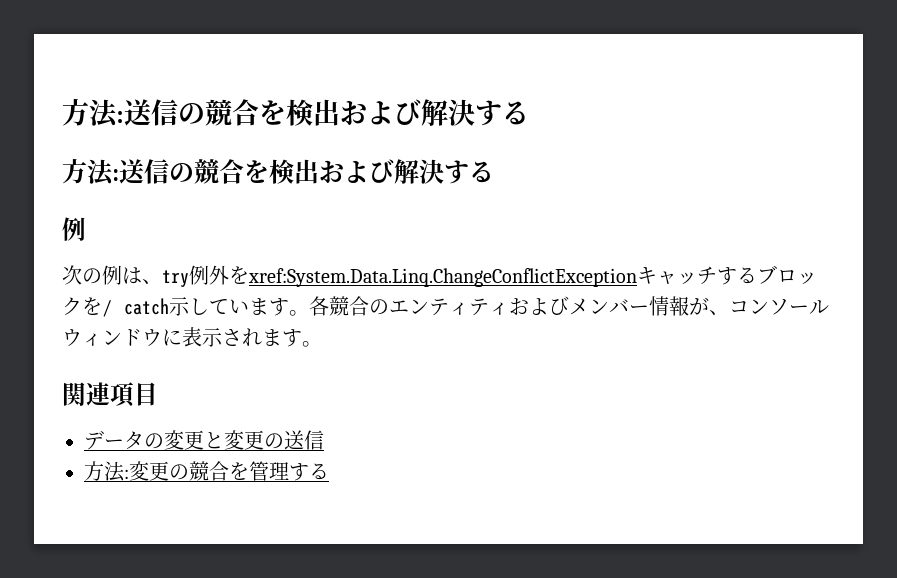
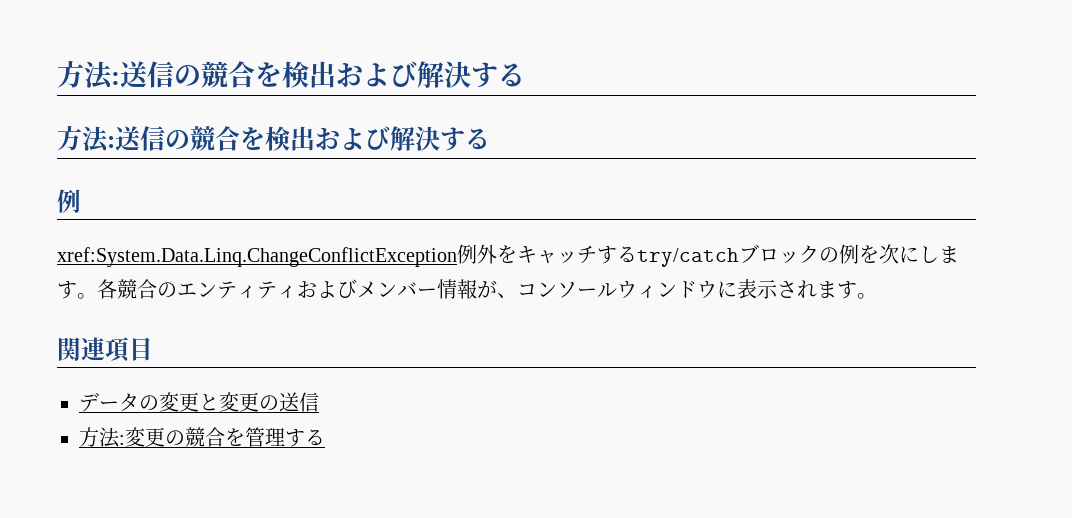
- 次の例は、try例外をxref:System.Data.Linq.ChangeConflictExceptionキャッチするブロックを/ catch示しています。
+ xref:System.Data.Linq.ChangeConflictException例外をキャッチするtry/catchブロックの例を次にします。

